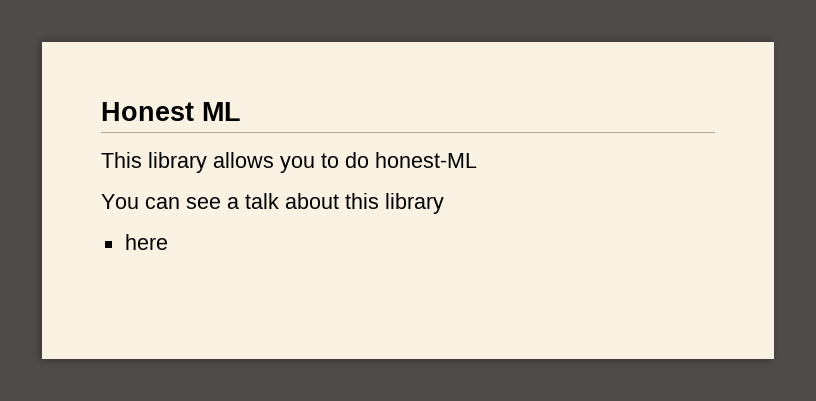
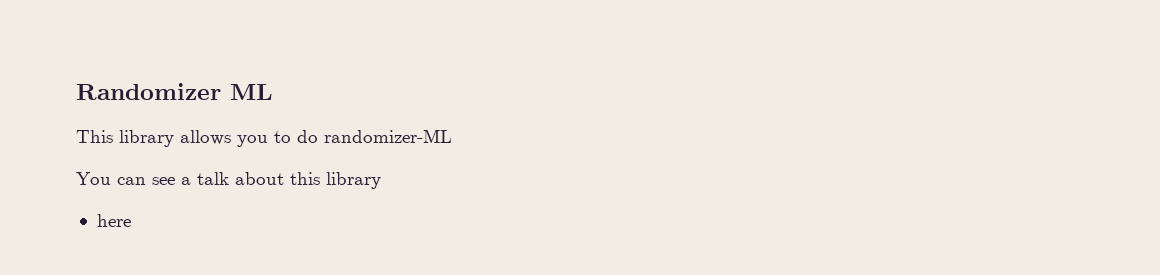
- Honest ML
+ Randomizer ML
- This library allows you to do honest-ML
+ This library allows you to do randomizer-ML

